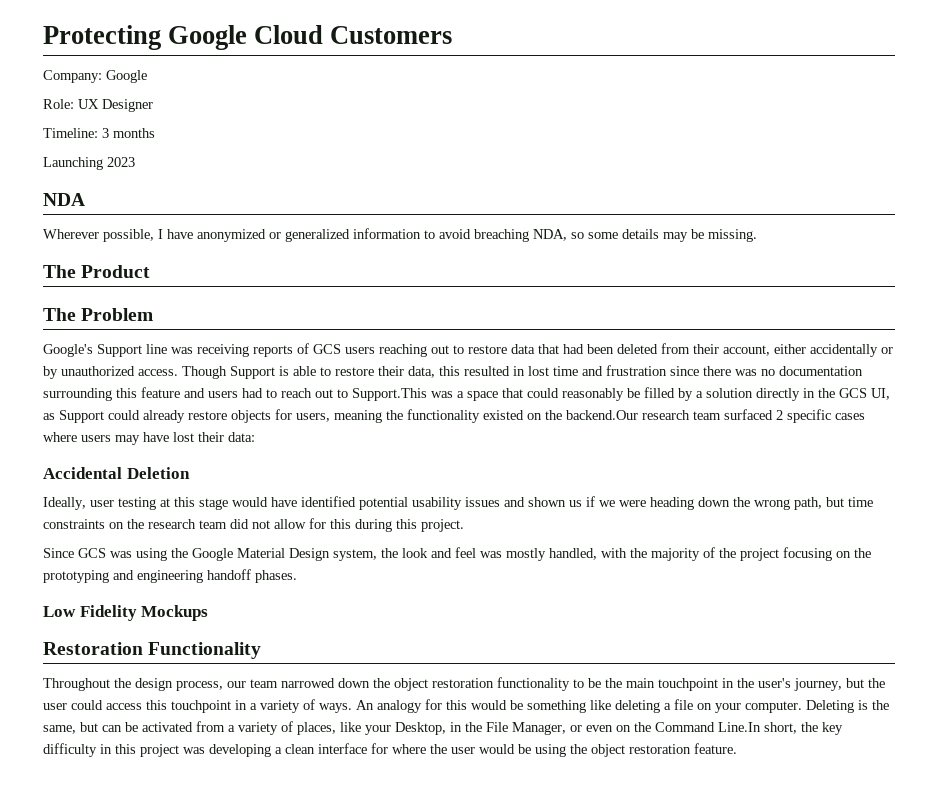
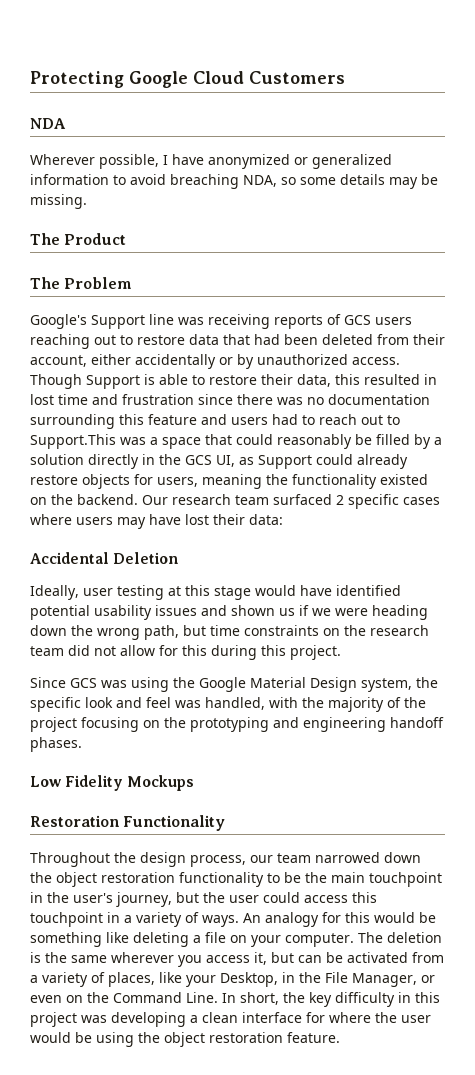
- Company: Google
- Role: UX Designer
- Timeline: 3 months
- Launching 2023
- Though Support is able to restore their data, this resulted in lost time and frustration since there was no documentation surrounding this feature and users had to reach out to Support.This was a space that could reasonably be filled by a solution directly in the GCS UI, as Support could already restore objects for users, meaning the functionality existed on the backend.Our research team surfaced 2 specific cases where users may have lost their data:
+ Though Support is able to restore their data, this resulted in lost time and frustration since there was no documentation surrounding this feature and users had to reach out to Support.This was a space that could reasonably be filled by a solution directly in the GCS UI, as Support could already restore objects for users, meaning the functionality existed on the backend. Our research team surfaced 2 specific cases where users may have lost their data:
- Since GCS was using the Google Material Design system, the look and feel was mostly handled, with the majority of the project focusing on the prototyping and engineering handoff phases.
+ Since GCS was using the Google Material Design system, the specific look and feel was handled, with the majority of the project focusing on the prototyping and engineering handoff phases.
- Deleting is the same, but can be activated from a variety of places, like your Desktop, in the File Manager, or even on the Command Line.In short, the key difficulty in this project was developing a clean interface for where the user would be using the object restoration feature.
+ The deletion is the same wherever you access it, but can be activated from a variety of places, like your Desktop, in the File Manager, or even on the Command Line. In short, the key difficulty in this project was developing a clean interface for where the user would be using the object restoration feature.

